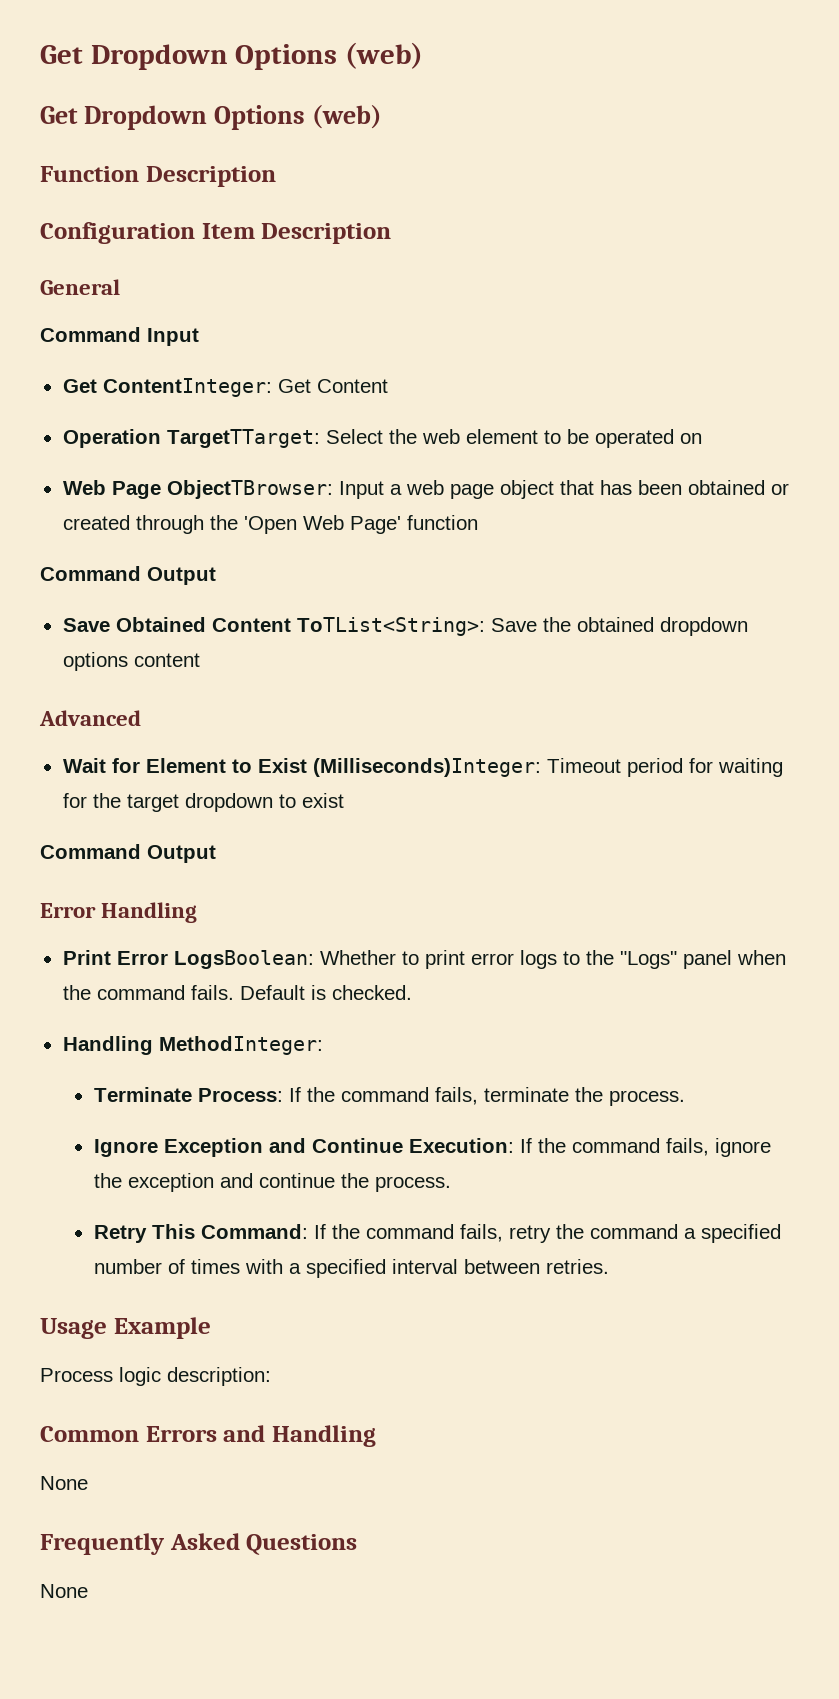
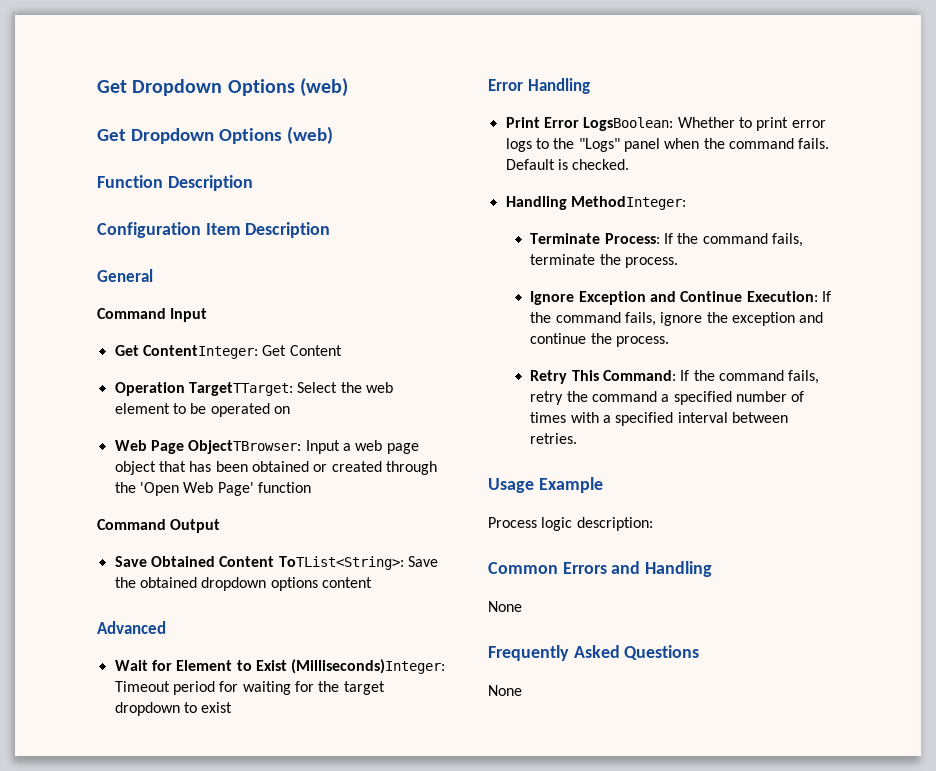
  Wait for Element to Exist (Milliseconds)Integer: Timeout period for waiting for the target dropdown to exist
- Command Output

